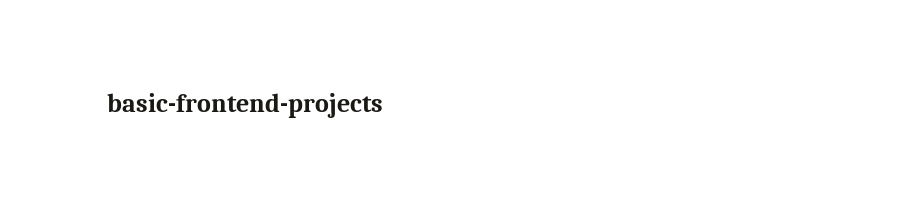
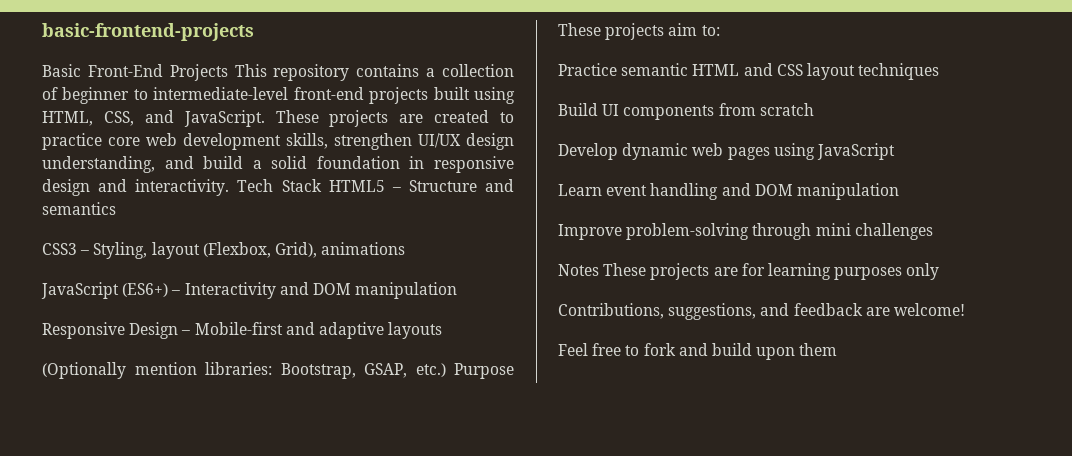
+ Basic Front-End Projects This repository contains a collection of beginner to intermediate-level front-end projects built using HTML, CSS, and JavaScript. These projects are created to practice core web development skills, strengthen UI/UX design understanding, and build a solid foundation in responsive design and interactivity. Tech Stack HTML5 – Structure and semantics
+ CSS3 – Styling, layout (Flexbox, Grid), animations
+ JavaScript (ES6+) – Interactivity and DOM manipulation
+ Responsive Design – Mobile-first and adaptive layouts
+ (Optionally mention libraries: Bootstrap, GSAP, etc.) Purpose These projects aim to:
+ Practice semantic HTML and CSS layout techniques
+ Build UI components from scratch
+ Develop dynamic web pages using JavaScript
+ Learn event handling and DOM manipulation
+ Improve problem-solving through mini challenges
+ Notes These projects are for learning purposes only
+ Contributions, suggestions, and feedback are welcome!
+ Feel free to fork and build upon them

